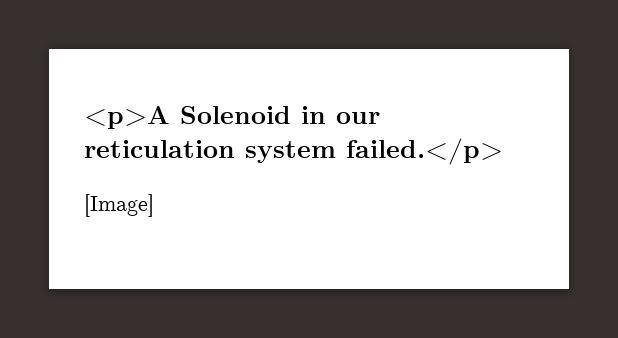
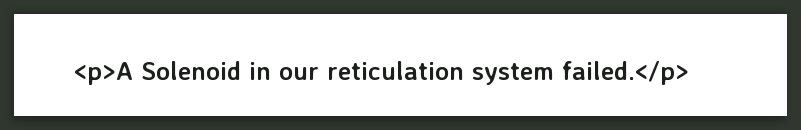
- [Image]

